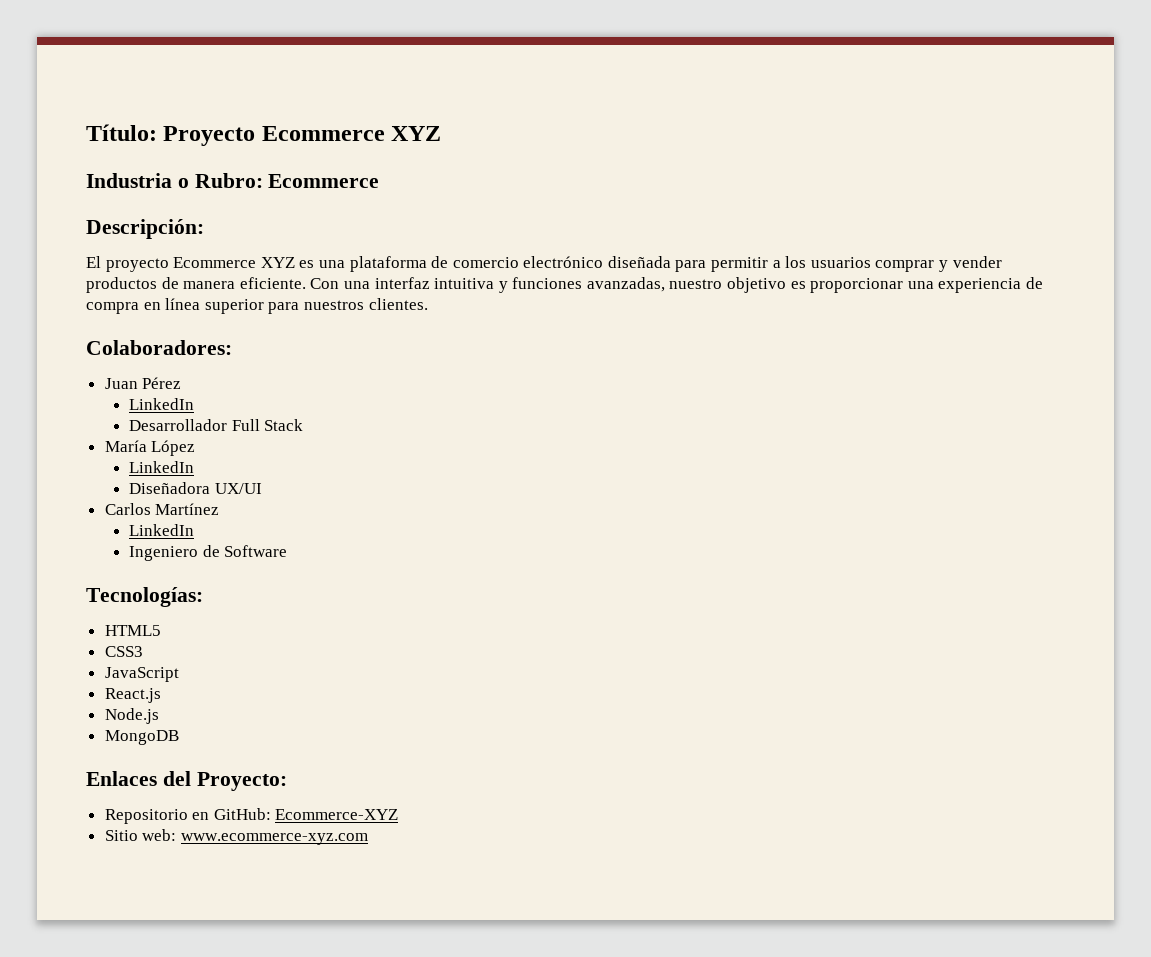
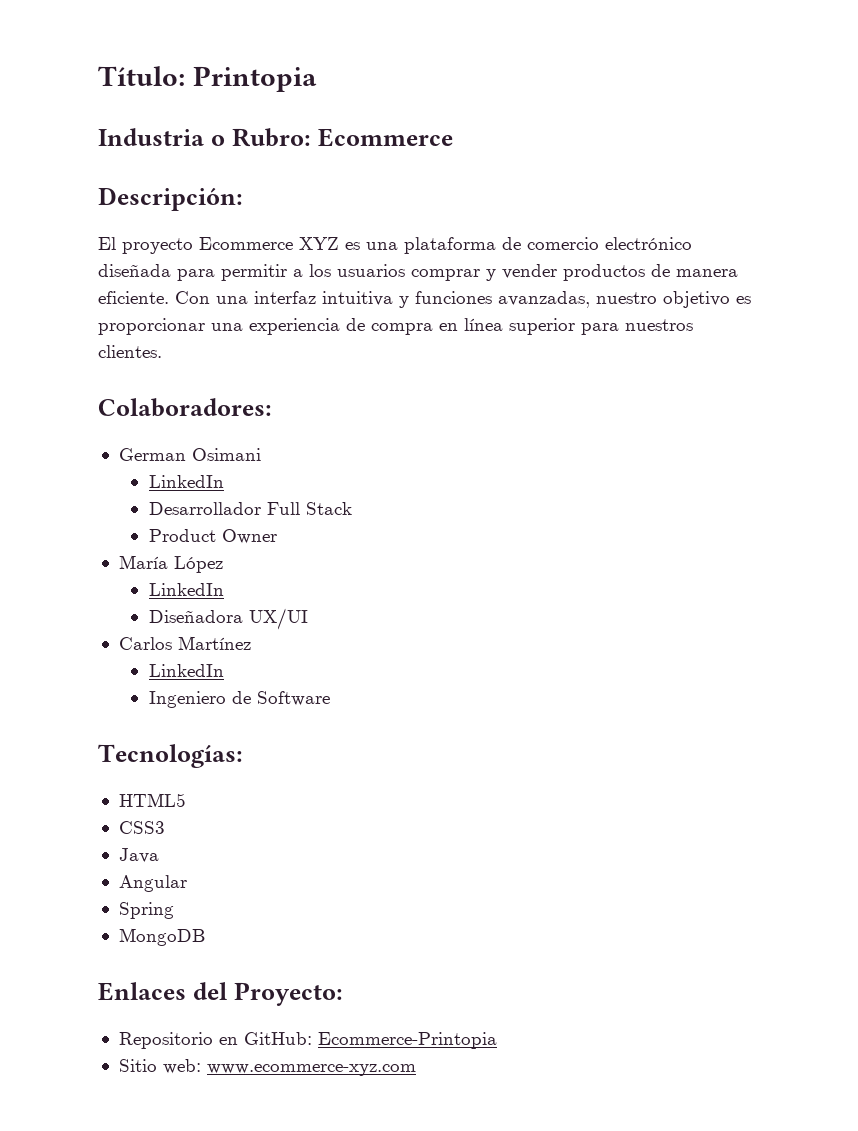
- Título: Proyecto Ecommerce XYZ
+ Título: Printopia
- Juan Pérez
+ German Osimani
+ Product Owner
- JavaScript
- React.js
- Node.js
+ Java
+ Angular
+ Spring
- Repositorio en GitHub: Ecommerce-XYZ
+ Repositorio en GitHub: Ecommerce-Printopia

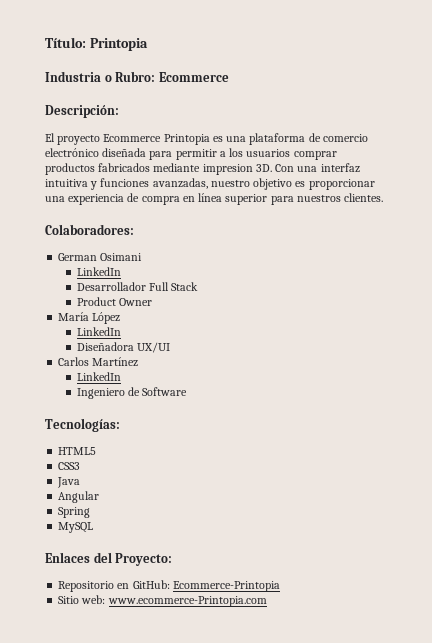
- El proyecto Ecommerce XYZ es una plataforma de comercio electrónico diseñada para permitir a los usuarios comprar y vender productos de manera eficiente.
+ El proyecto Ecommerce Printopia es una plataforma de comercio electrónico diseñada para permitir a los usuarios comprar productos fabricados mediante impresion 3D.
- MongoDB
+ MySQL
- Sitio web: www.ecommerce-xyz.com
+ Sitio web: www.ecommerce-Printopia.com

